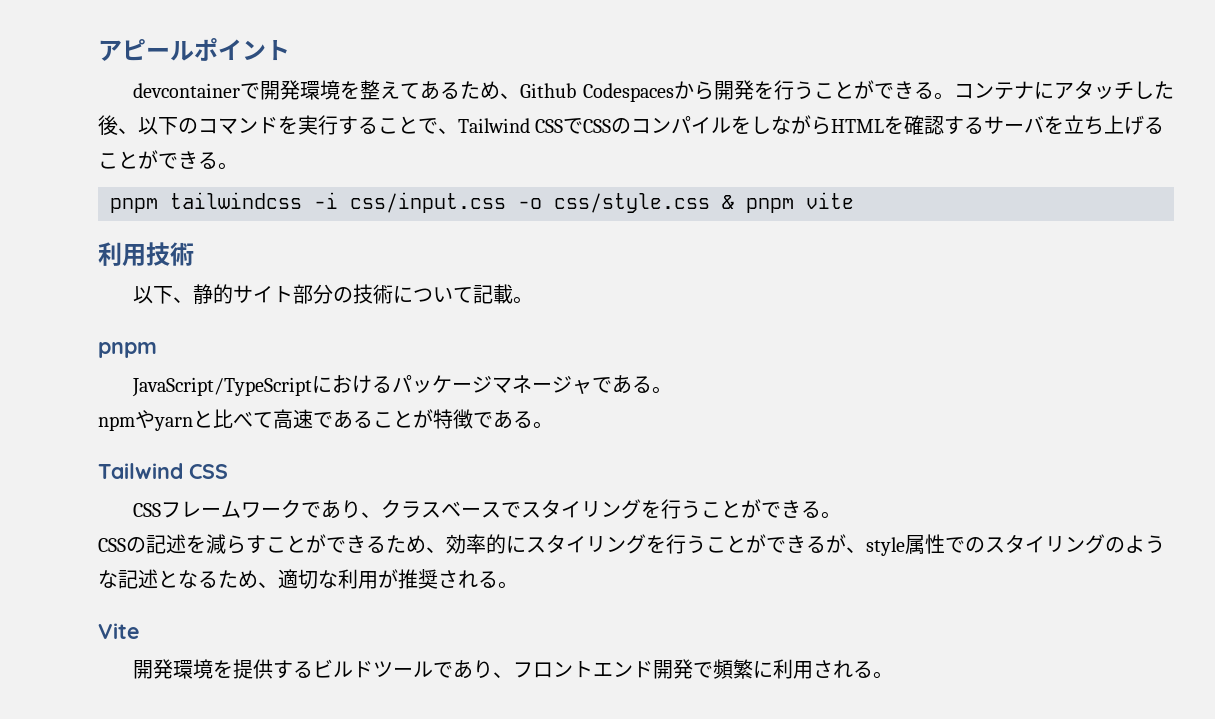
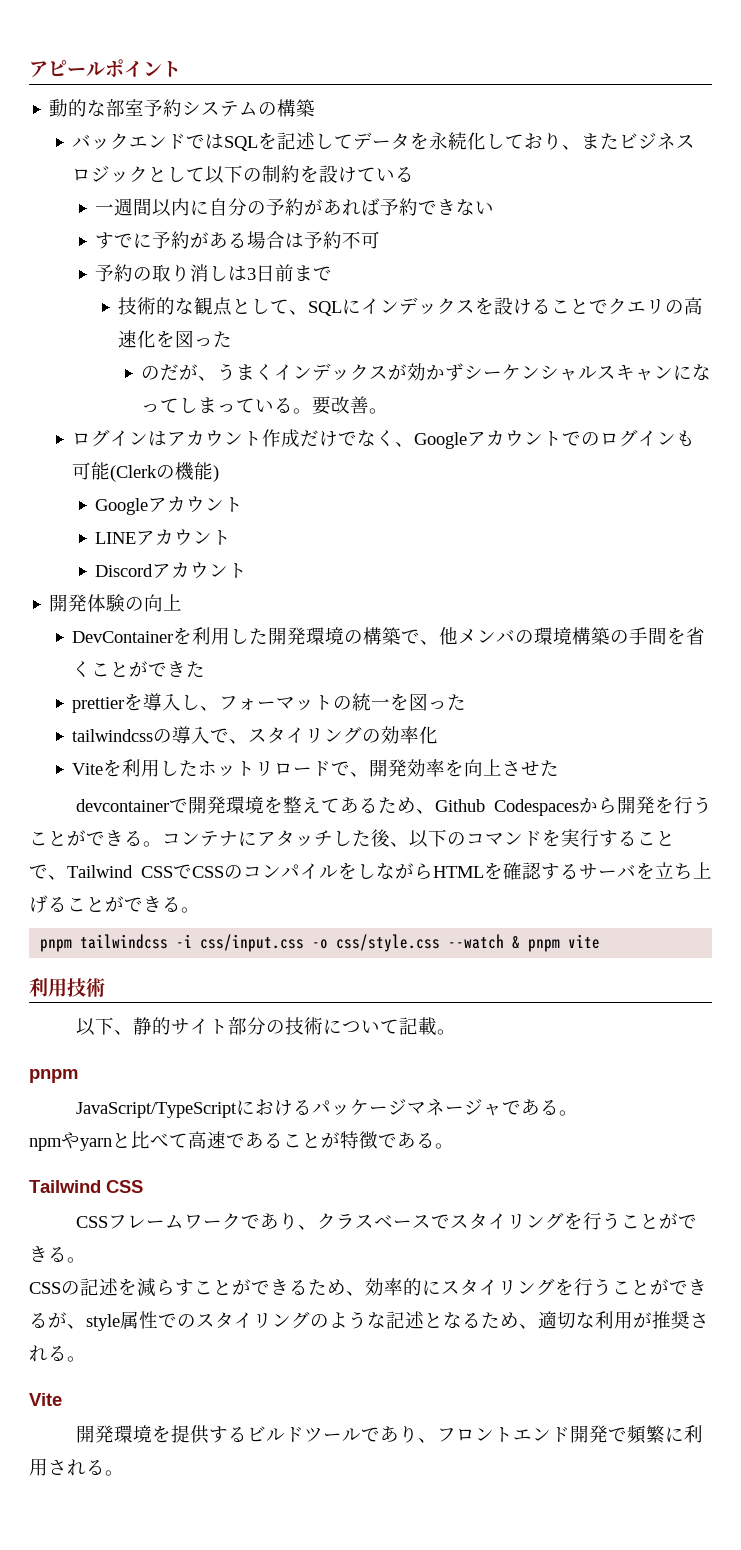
+ 動的な部室予約システムの構築
+ バックエンドではSQLを記述してデータを永続化しており、またビジネスロジックとして以下の制約を設けている
+ 一週間以内に自分の予約があれば予約できない
+ すでに予約がある場合は予約不可
+ 予約の取り消しは3日前まで
+ 技術的な観点として、SQLにインデックスを設けることでクエリの高速化を図った
+ のだが、うまくインデックスが効かずシーケンシャルスキャンになってしまっている。要改善。
+ ログインはアカウント作成だけでなく、Googleアカウントでのログインも可能(Clerkの機能)
+ Googleアカウント
+ LINEアカウント
+ Discordアカウント
+ 開発体験の向上
+ DevContainerを利用した開発環境の構築で、他メンバの環境構築の手間を省くことができた
+ prettierを導入し、フォーマットの統一を図った
+ tailwindcssの導入で、スタイリングの効率化
+ Viteを利用したホットリロードで、開発効率を向上させた
- pnpm tailwindcss -i css/input.css -o css/style.css & pnpm vite
+ pnpm tailwindcss -i css/input.css -o css/style.css --watch & pnpm vite

